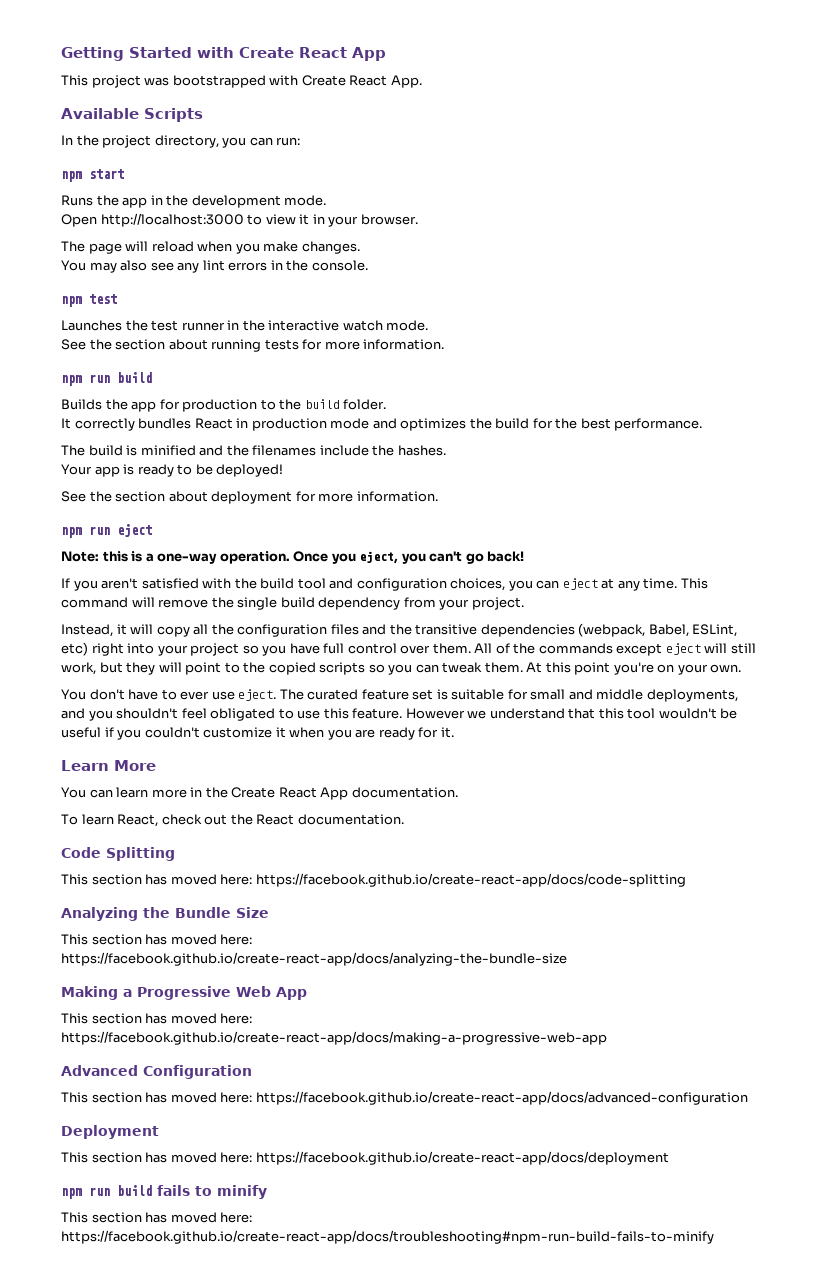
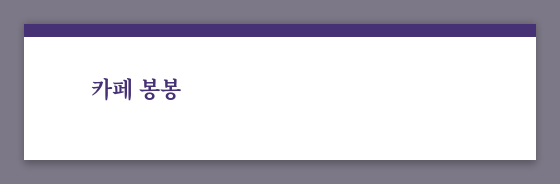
- Getting Started with Create React App
- This project was bootstrapped with Create React App.
- Available Scripts
- In the project directory, you can run:
- npm start
- Runs the app in the development mode.
- Open http://localhost:3000 to view it in your browser.
- The page will reload when you make changes.
- You may also see any lint errors in the console.
- npm test
- Launches the test runner in the interactive watch mode.
- See the section about running tests for more information.
- npm run build
- Builds the app for production to the build folder.
- It correctly bundles React in production mode and optimizes the build for the best performance.
- The build is minified and the filenames include the hashes.
- Your app is ready to be deployed!
- See the section about deployment for more information.
- npm run eject
- Note: this is a one-way operation. Once you eject, you can't go back!
- If you aren't satisfied with the build tool and configuration choices, you can eject at any time. This command will remove the single build dependency from your project.
- Instead, it will copy all the configuration files and the transitive dependencies (webpack, Babel, ESLint, etc) right into your project so you have full control over them. All of the commands except eject will still work, but they will point to the copied scripts so you can tweak them. At this point you're on your own.
- You don't have to ever use eject. The curated feature set is suitable for small and middle deployments, and you shouldn't feel obligated to use this feature. However we understand that this tool wouldn't be useful if you couldn't customize it when you are ready for it.
- Learn More
- You can learn more in the Create React App documentation.
- To learn React, check out the React documentation.
- Code Splitting
- This section has moved here: https://facebook.github.io/create-react-app/docs/code-splitting
- Analyzing the Bundle Size
- This section has moved here: https://facebook.github.io/create-react-app/docs/analyzing-the-bundle-size
- Making a Progressive Web App
- This section has moved here: https://facebook.github.io/create-react-app/docs/making-a-progressive-web-app
- Advanced Configuration
- This section has moved here: https://facebook.github.io/create-react-app/docs/advanced-configuration
- Deployment
- This section has moved here: https://facebook.github.io/create-react-app/docs/deployment
- npm run build fails to minify
- This section has moved here: https://facebook.github.io/create-react-app/docs/troubleshooting#npm-run-build-fails-to-minify
+ 카페 봉봉

